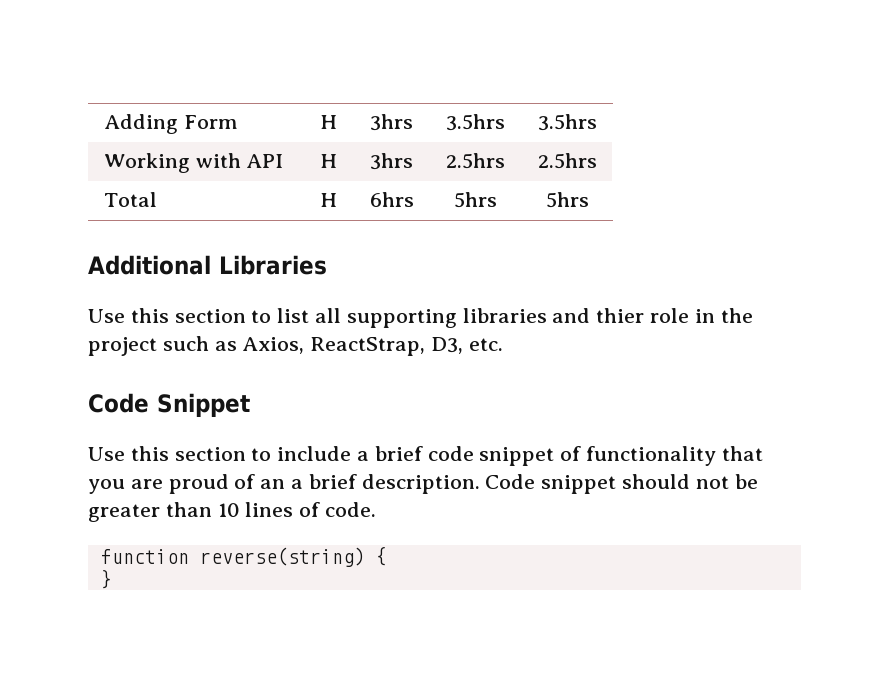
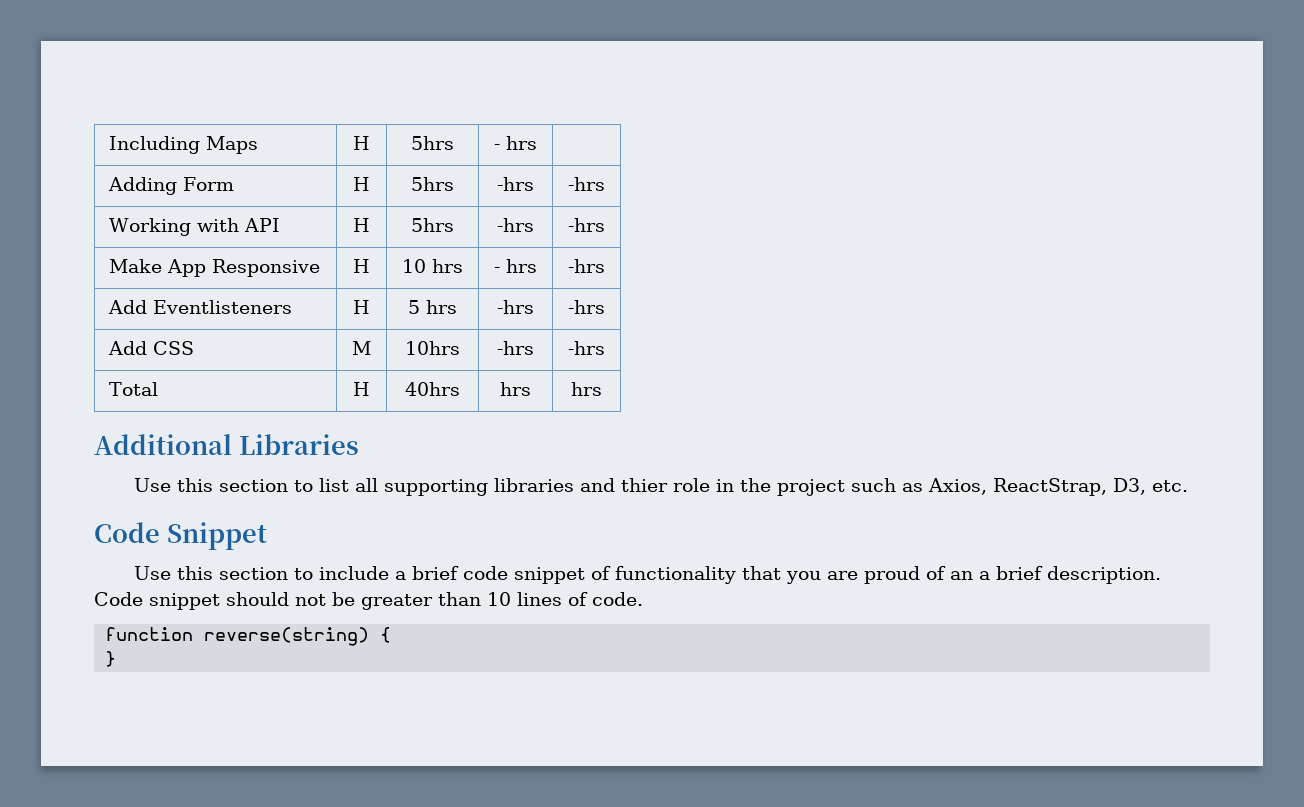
+ Including Maps | H | 5hrs | - hrs |
- Adding Form | H | 3hrs | 3.5hrs | 3.5hrs
+ Adding Form | H | 5hrs | -hrs | -hrs
- Working with API | H | 3hrs | 2.5hrs | 2.5hrs
+ Working with API | H | 5hrs | -hrs | -hrs
+ Make App Responsive | H | 10 hrs | - hrs | -hrs
+ Add Eventlisteners | H | 5 hrs | -hrs | -hrs
+ Add CSS | M | 10hrs | -hrs | -hrs
- Total | H | 6hrs | 5hrs | 5hrs
+ Total | H | 40hrs | hrs | hrs

